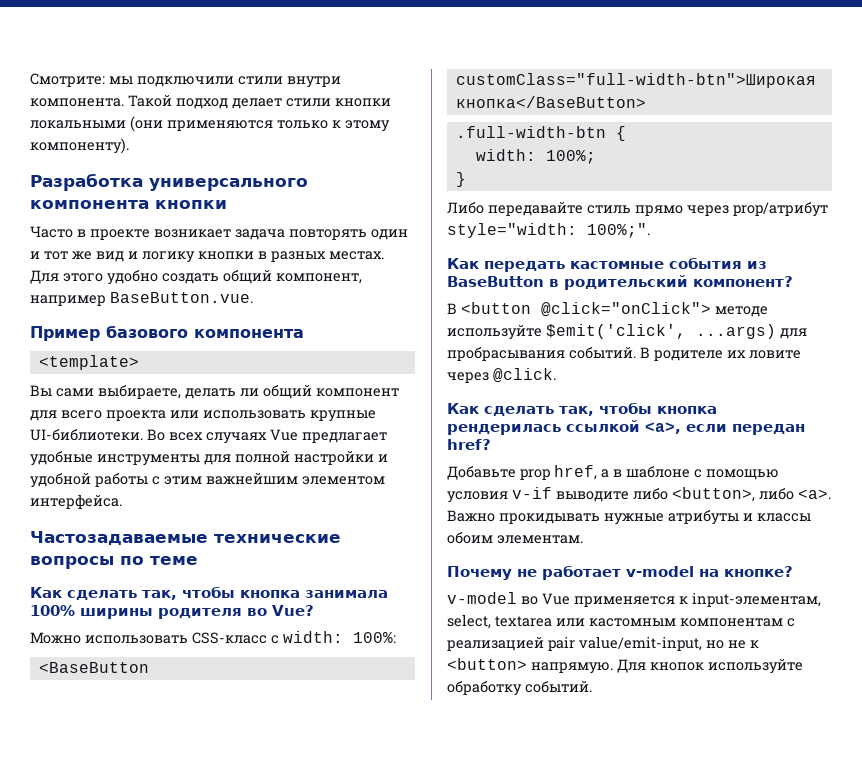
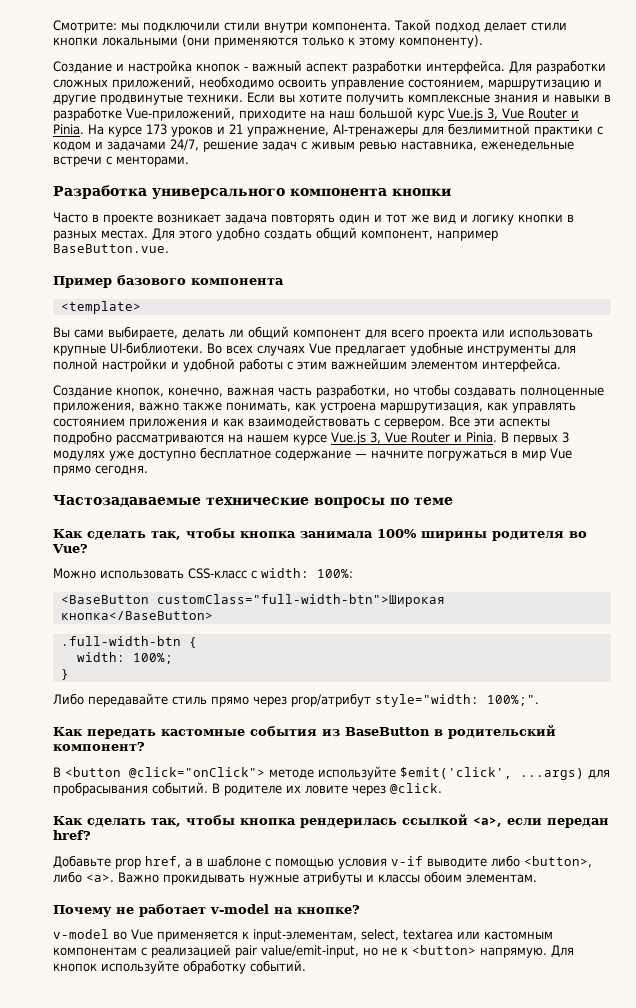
+ Создание и настройка кнопок - важный аспект разработки интерфейса. Для разработки сложных приложений, необходимо освоить управление состоянием, маршрутизацию и другие продвинутые техники. Если вы хотите получить комплексные знания и навыки в разработке Vue-приложений, приходите на наш большой курс Vue.js 3, Vue Router и Pinia. На курсе 173 уроков и 21 упражнение, AI-тренажеры для безлимитной практики с кодом и задачами 24/7, решение задач с живым ревью наставника, еженедельные встречи с менторами.
+ Создание кнопок, конечно, важная часть разработки, но чтобы создавать полноценные приложения, важно также понимать, как устроена маршрутизация, как управлять состоянием приложения и как взаимодействовать с сервером. Все эти аспекты подробно рассматриваются на нашем курсе Vue.js 3, Vue Router и Pinia. В первых 3 модулях уже доступно бесплатное содержание — начните погружаться в мир Vue прямо сегодня.

